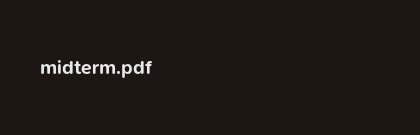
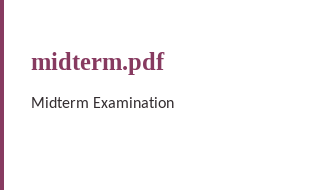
+ Midterm Examination

